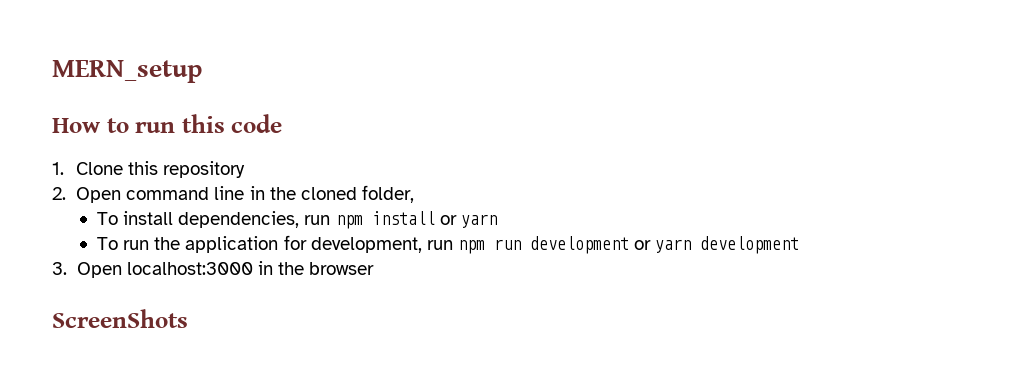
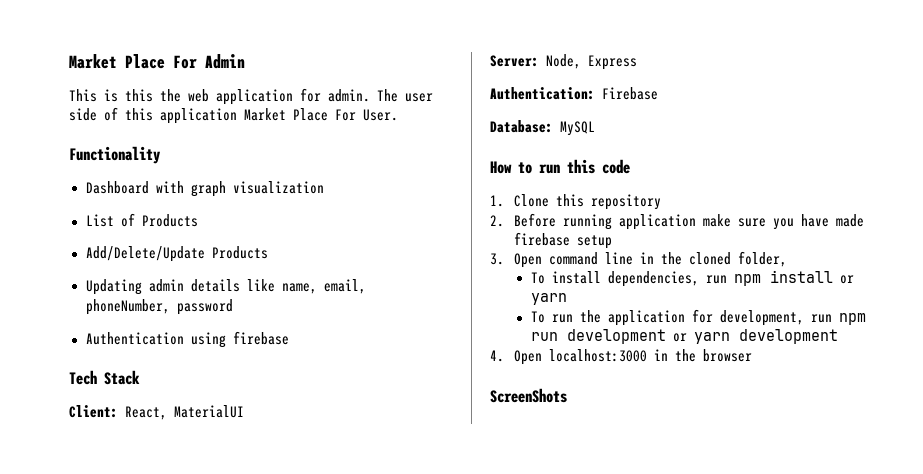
- MERN_setup
+ Market Place For Admin
+ This is this the web application for admin. The user side of this application Market Place For User.
+ Functionality
+ Dashboard with graph visualization
+ List of Products
+ Add/Delete/Update Products
+ Updating admin details like name, email, phoneNumber, password
+ Authentication using firebase
+ Tech Stack
+ Client: React, MaterialUI
+ Server: Node, Express
+ Authentication: Firebase
+ Database: MySQL
- 2. Open command line in the cloned folder,
+ 2. Before running application make sure you have made firebase setup
+ 3. Open command line in the cloned folder,
- 3. Open localhost:3000 in the browser
+ 4. Open localhost:3000 in the browser

